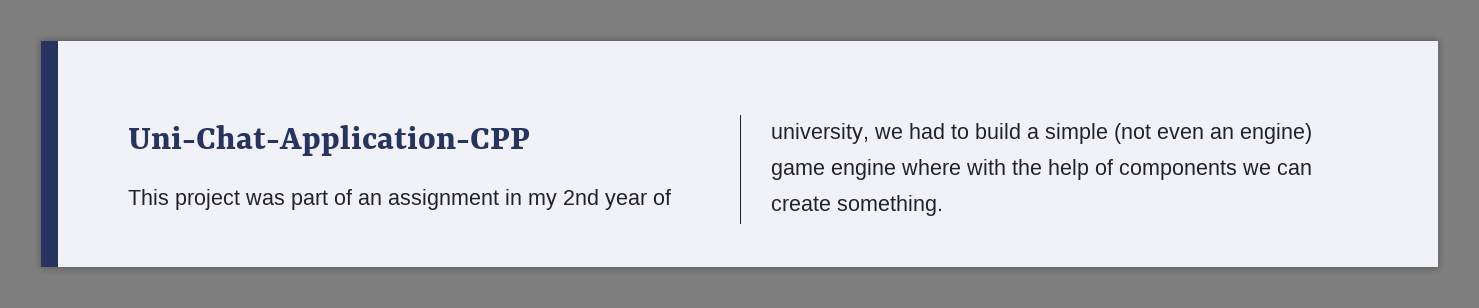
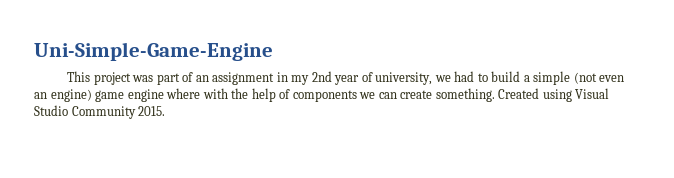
- Uni-Chat-Application-CPP
+ Uni-Simple-Game-Engine
+ Created using Visual Studio Community 2015.

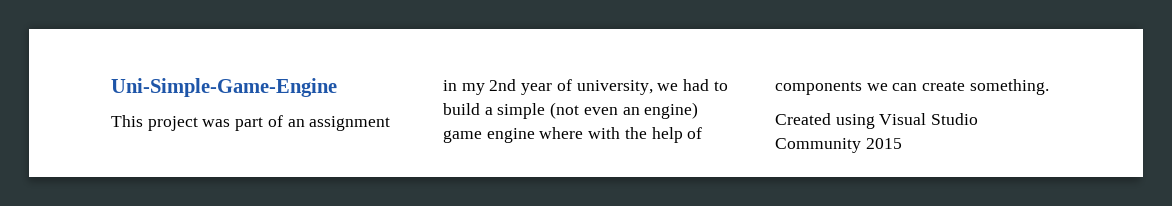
- This project was part of an assignment in my 2nd year of university, we had to build a simple (not even an engine) game engine where with the help of components we can create something. Created using Visual Studio Community 2015.
+ This project was part of an assignment in my 2nd year of university, we had to build a simple (not even an engine) game engine where with the help of components we can create something.
+ Created using Visual Studio Community 2015

